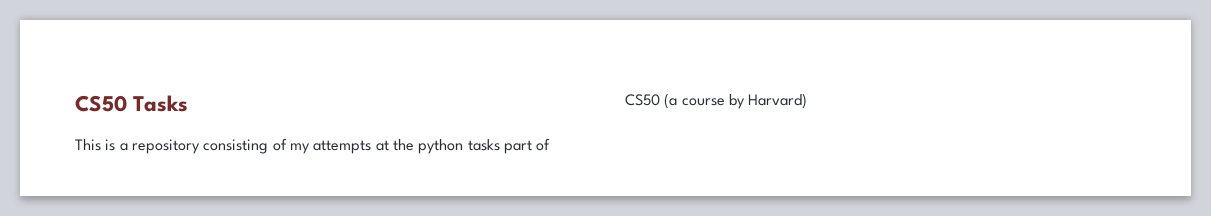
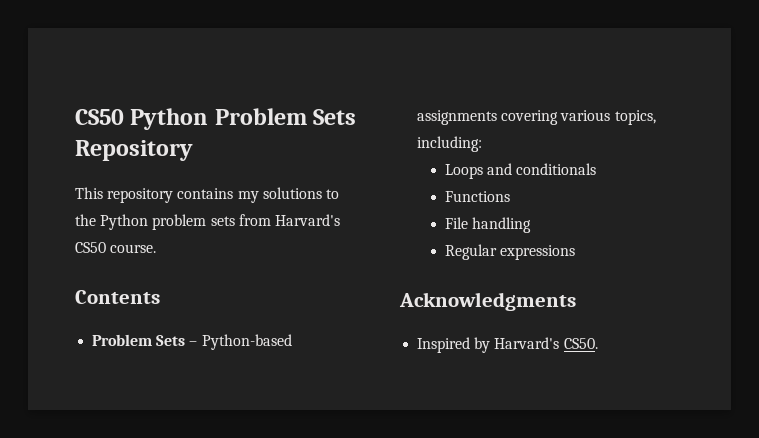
- CS50 Tasks
- This is a repository consisting of my attempts at the python tasks part of CS50 (a course by Harvard)
+ CS50 Python Problem Sets Repository
+ This repository contains my solutions to the Python problem sets from Harvard's CS50 course.
+ Contents
+ Problem Sets – Python-based assignments covering various topics, including:
+ Loops and conditionals
+ Functions
+ File handling
+ Regular expressions
+ Acknowledgments
+ Inspired by Harvard's CS50.

